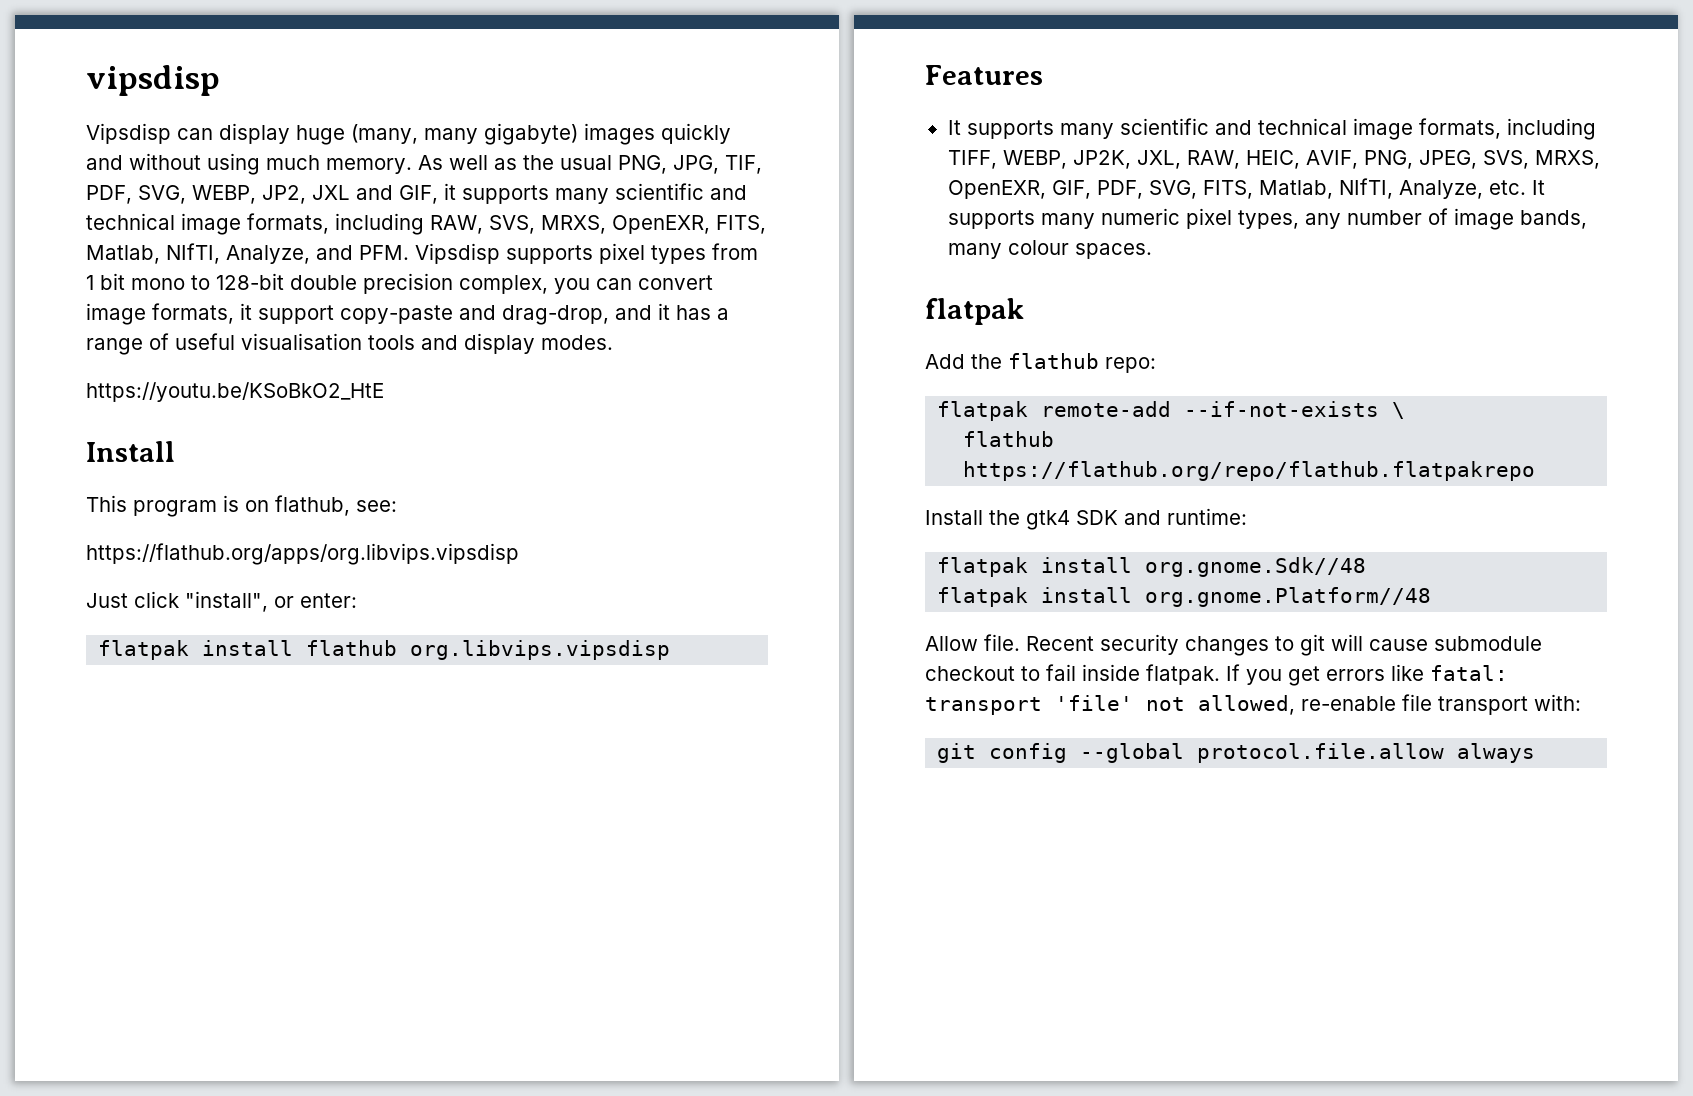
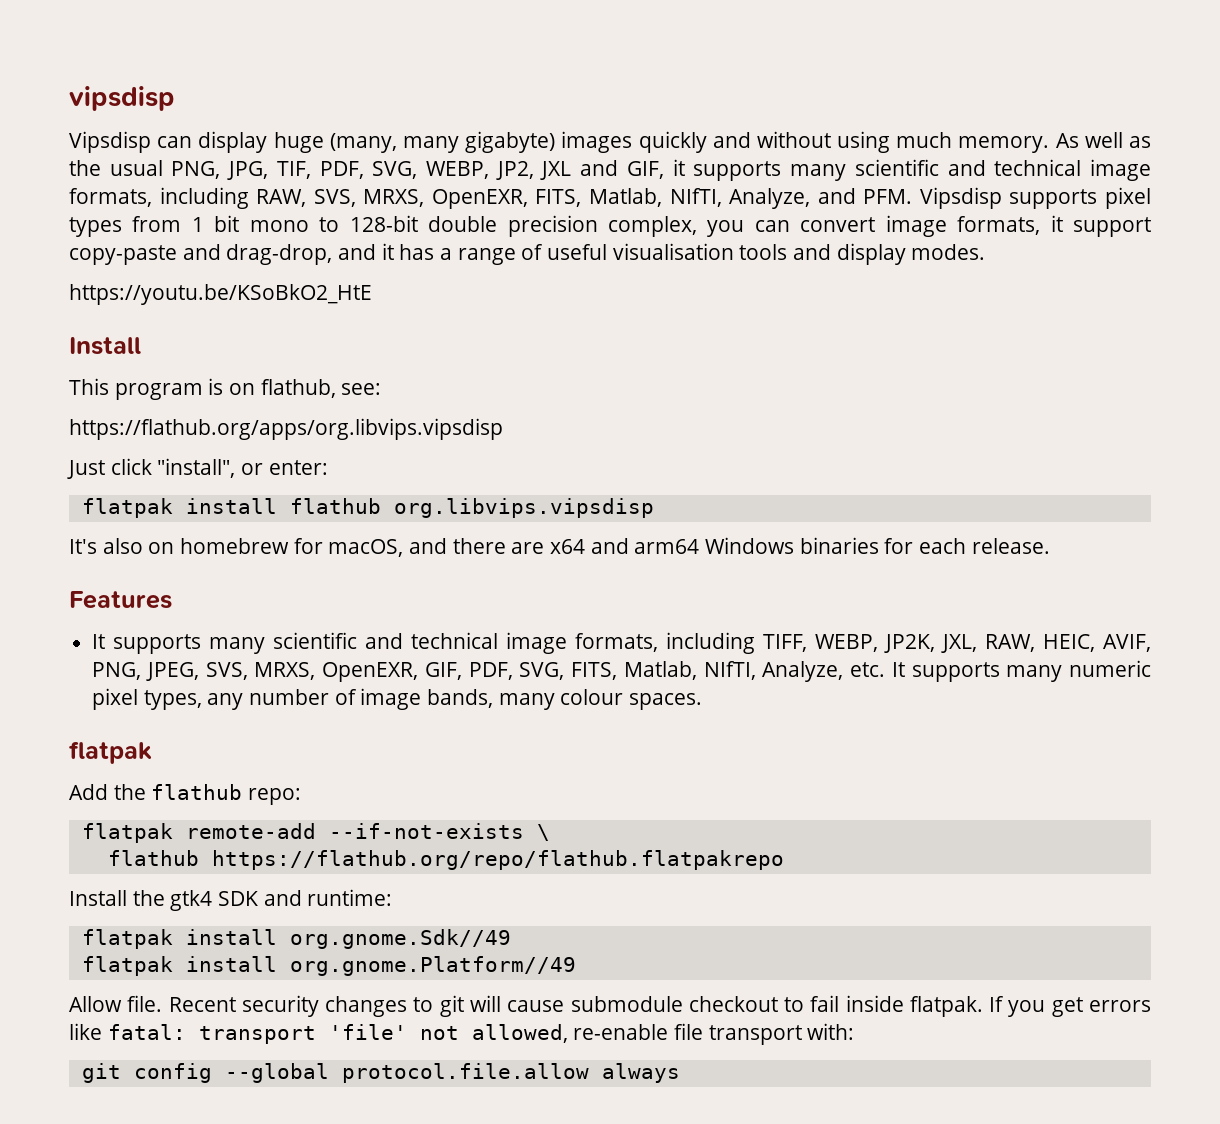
+ It's also on homebrew for macOS, and there are x64 and arm64 Windows binaries for each release.
- flatpak install org.gnome.Sdk//48
- flatpak install org.gnome.Platform//48
+ flatpak install org.gnome.Sdk//49
+ flatpak install org.gnome.Platform//49

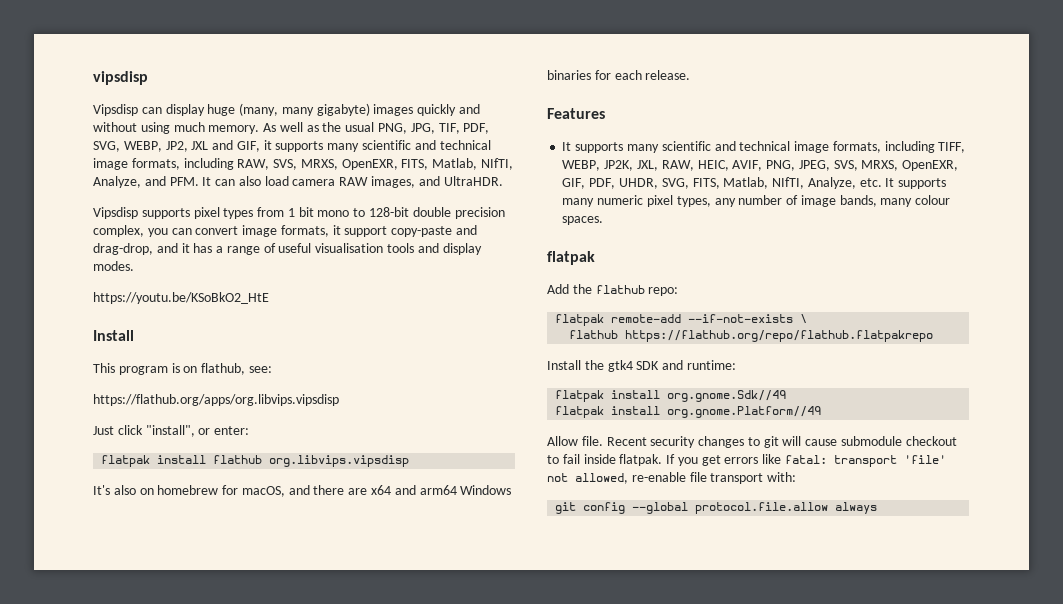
- As well as the usual PNG, JPG, TIF, PDF, SVG, WEBP, JP2, JXL and GIF, it supports many scientific and technical image formats, including RAW, SVS, MRXS, OpenEXR, FITS, Matlab, NIfTI, Analyze, and PFM. Vipsdisp supports pixel types from 1 bit mono to 128-bit double precision complex, you can convert image formats, it support copy-paste and drag-drop, and it has a range of useful visualisation tools and display modes.
+ As well as the usual PNG, JPG, TIF, PDF, SVG, WEBP, JP2, JXL and GIF, it supports many scientific and technical image formats, including RAW, SVS, MRXS, OpenEXR, FITS, Matlab, NIfTI, Analyze, and PFM. It can also load camera RAW images, and UltraHDR.
+ Vipsdisp supports pixel types from 1 bit mono to 128-bit double precision complex, you can convert image formats, it support copy-paste and drag-drop, and it has a range of useful visualisation tools and display modes.
- It supports many scientific and technical image formats, including TIFF, WEBP, JP2K, JXL, RAW, HEIC, AVIF, PNG, JPEG, SVS, MRXS, OpenEXR, GIF, PDF, SVG, FITS, Matlab, NIfTI, Analyze, etc. It supports many numeric pixel types, any number of image bands, many colour spaces.
+ It supports many scientific and technical image formats, including TIFF, WEBP, JP2K, JXL, RAW, HEIC, AVIF, PNG, JPEG, SVS, MRXS, OpenEXR, GIF, PDF, UHDR, SVG, FITS, Matlab, NIfTI, Analyze, etc. It supports many numeric pixel types, any number of image bands, many colour spaces.

